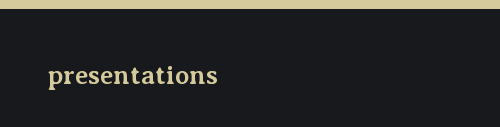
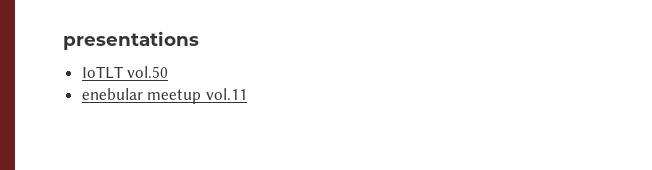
+ IoTLT vol.50
+ enebular meetup vol.11

